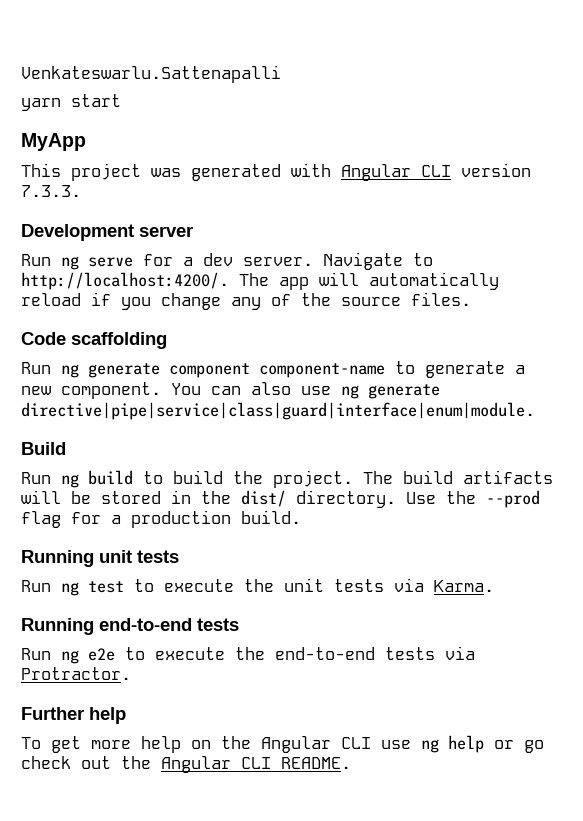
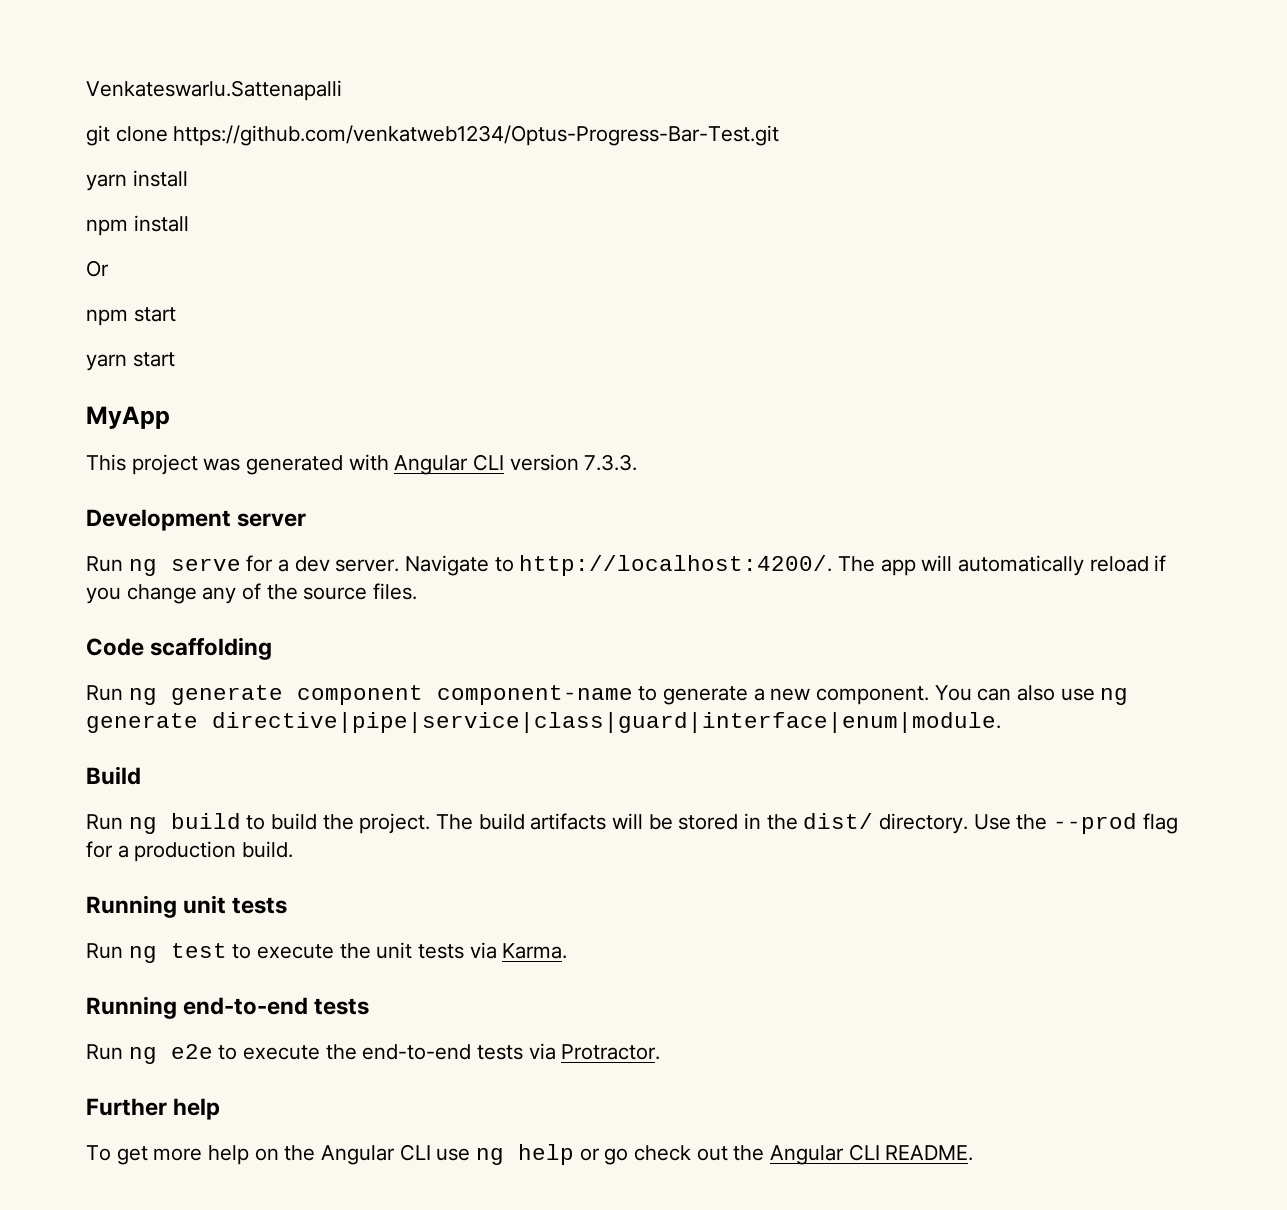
+ git clone https://github.com/venkatweb1234/Optus-Progress-Bar-Test.git
+ yarn install
+ npm install
+ Or
+ npm start

